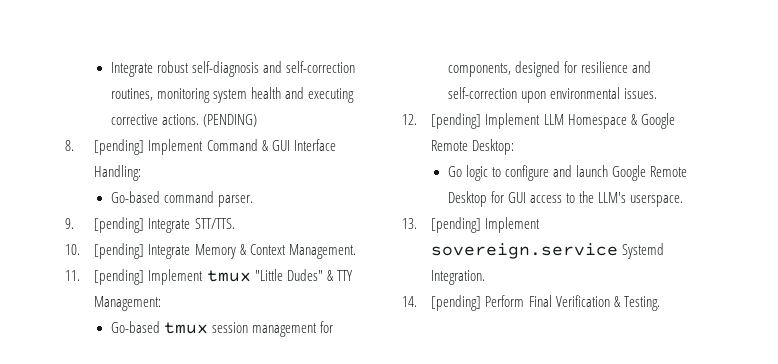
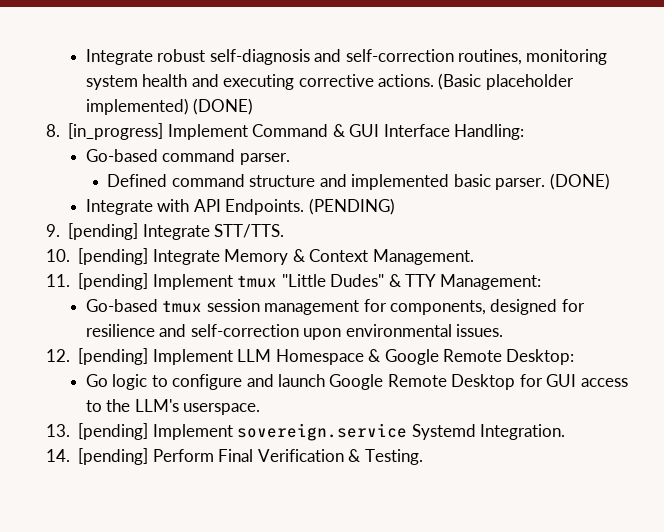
- (PENDING)
+ (Basic placeholder implemented) (DONE)
- 8. [pending] Implement Command & GUI Interface Handling:
+ 8. [in_progress] Implement Command & GUI Interface Handling:
+ Defined command structure and implemented basic parser. (DONE)
+ Integrate with API Endpoints. (PENDING)

